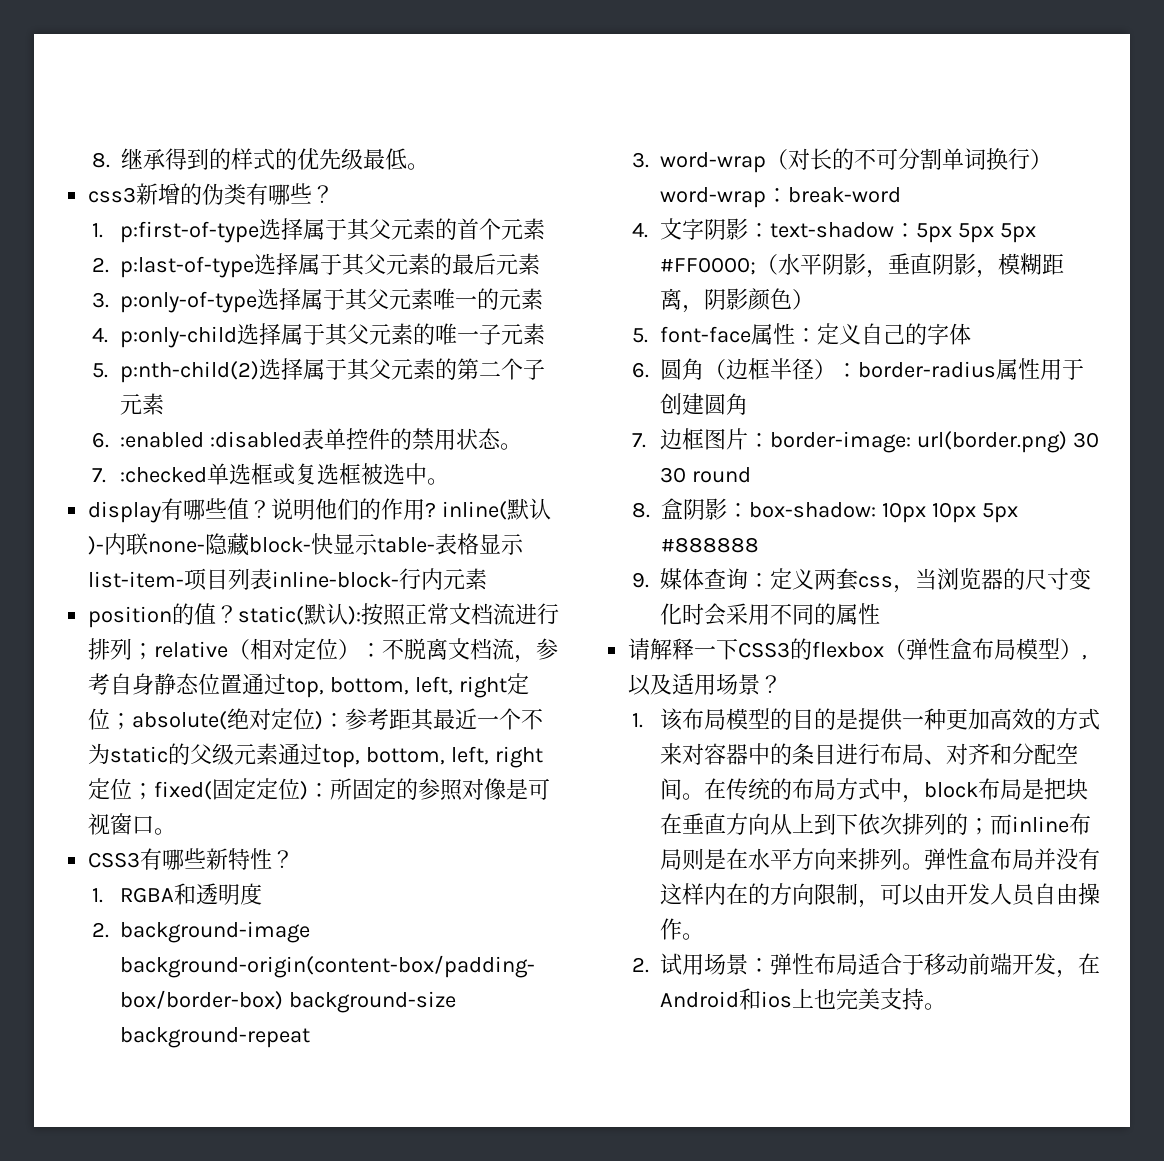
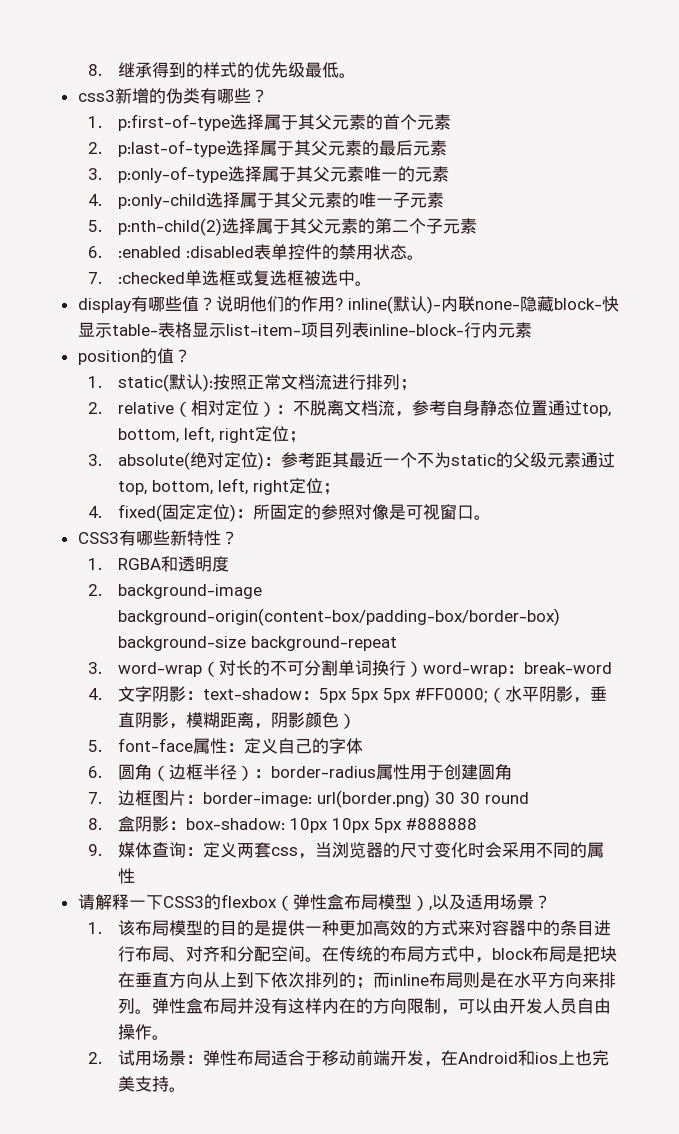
- position的值？static(默认):
+ position的值？
+ 1. static(默认):
- 按照正常文档流进行排列；relative（相对定位）：
+ 按照正常文档流进行排列；
+ 2. relative（相对定位）：
- 不脱离文档流，参考自身静态位置通过top, bottom, left, right定位；absolute(绝对定位)：
+ 不脱离文档流，参考自身静态位置通过top, bottom, left, right定位；
+ 3. absolute(绝对定位)：
- 参考距其最近一个不为static的父级元素通过top, bottom, left, right定位；fixed(固定定位)：
+ 参考距其最近一个不为static的父级元素通过top, bottom, left, right定位；
+ 4. fixed(固定定位)：

